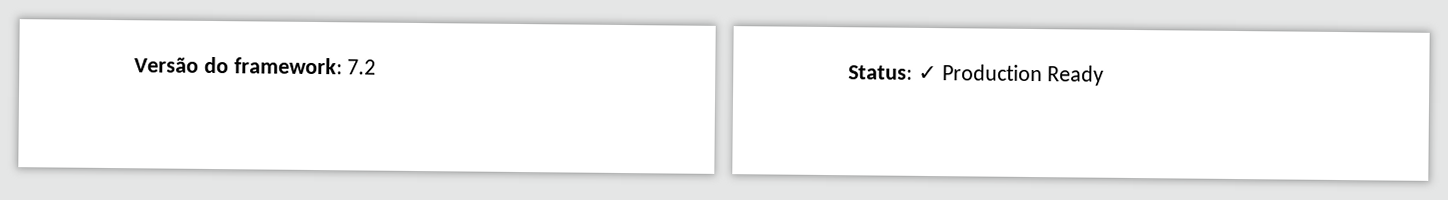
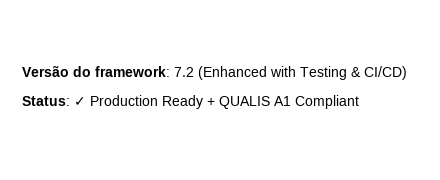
- Versão do framework: 7.2
+ Versão do framework: 7.2 (Enhanced with Testing & CI/CD)
- Status: ✓ Production Ready
+ Status: ✓ Production Ready + QUALIS A1 Compliant

